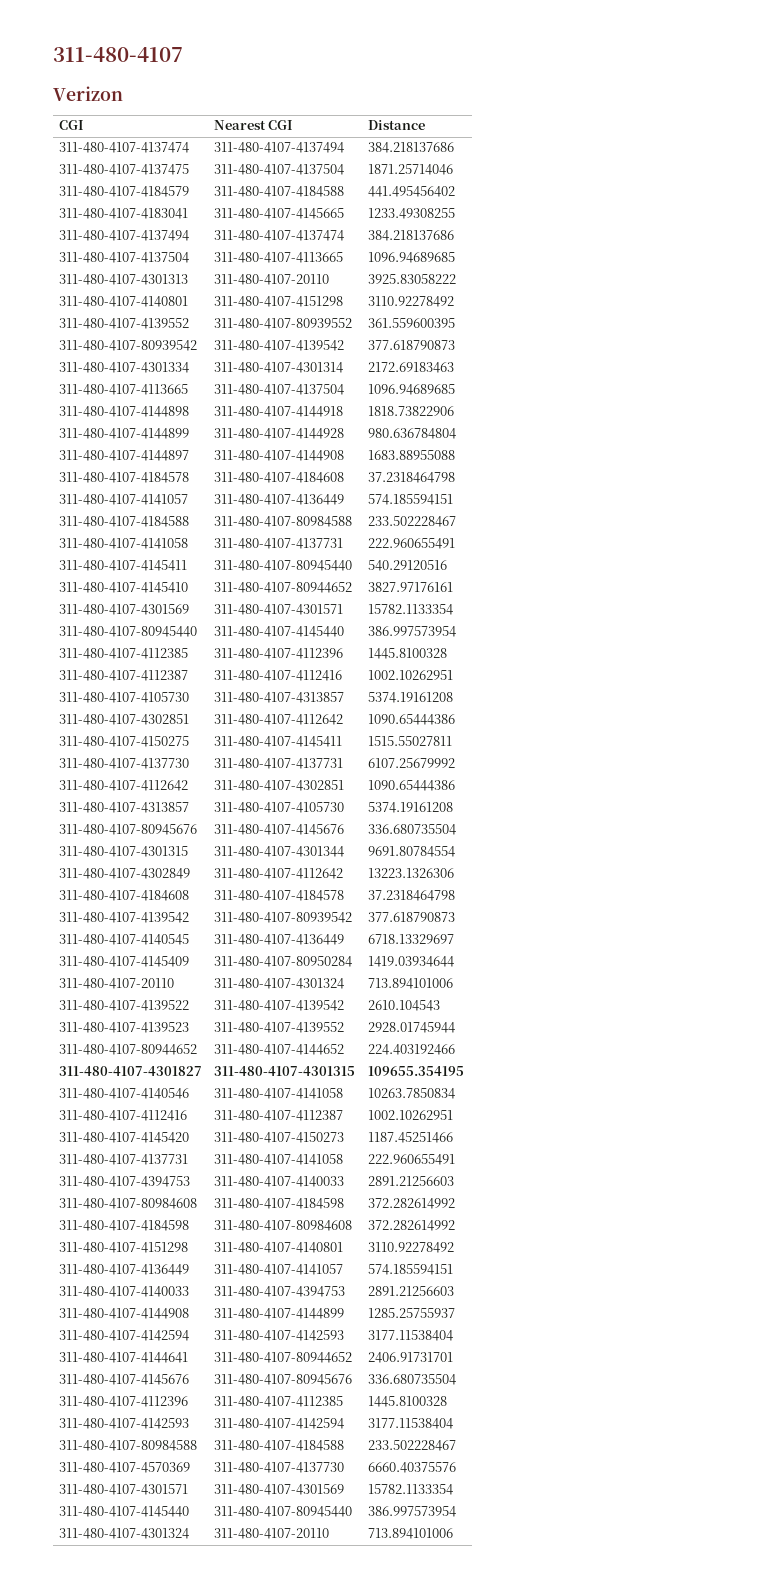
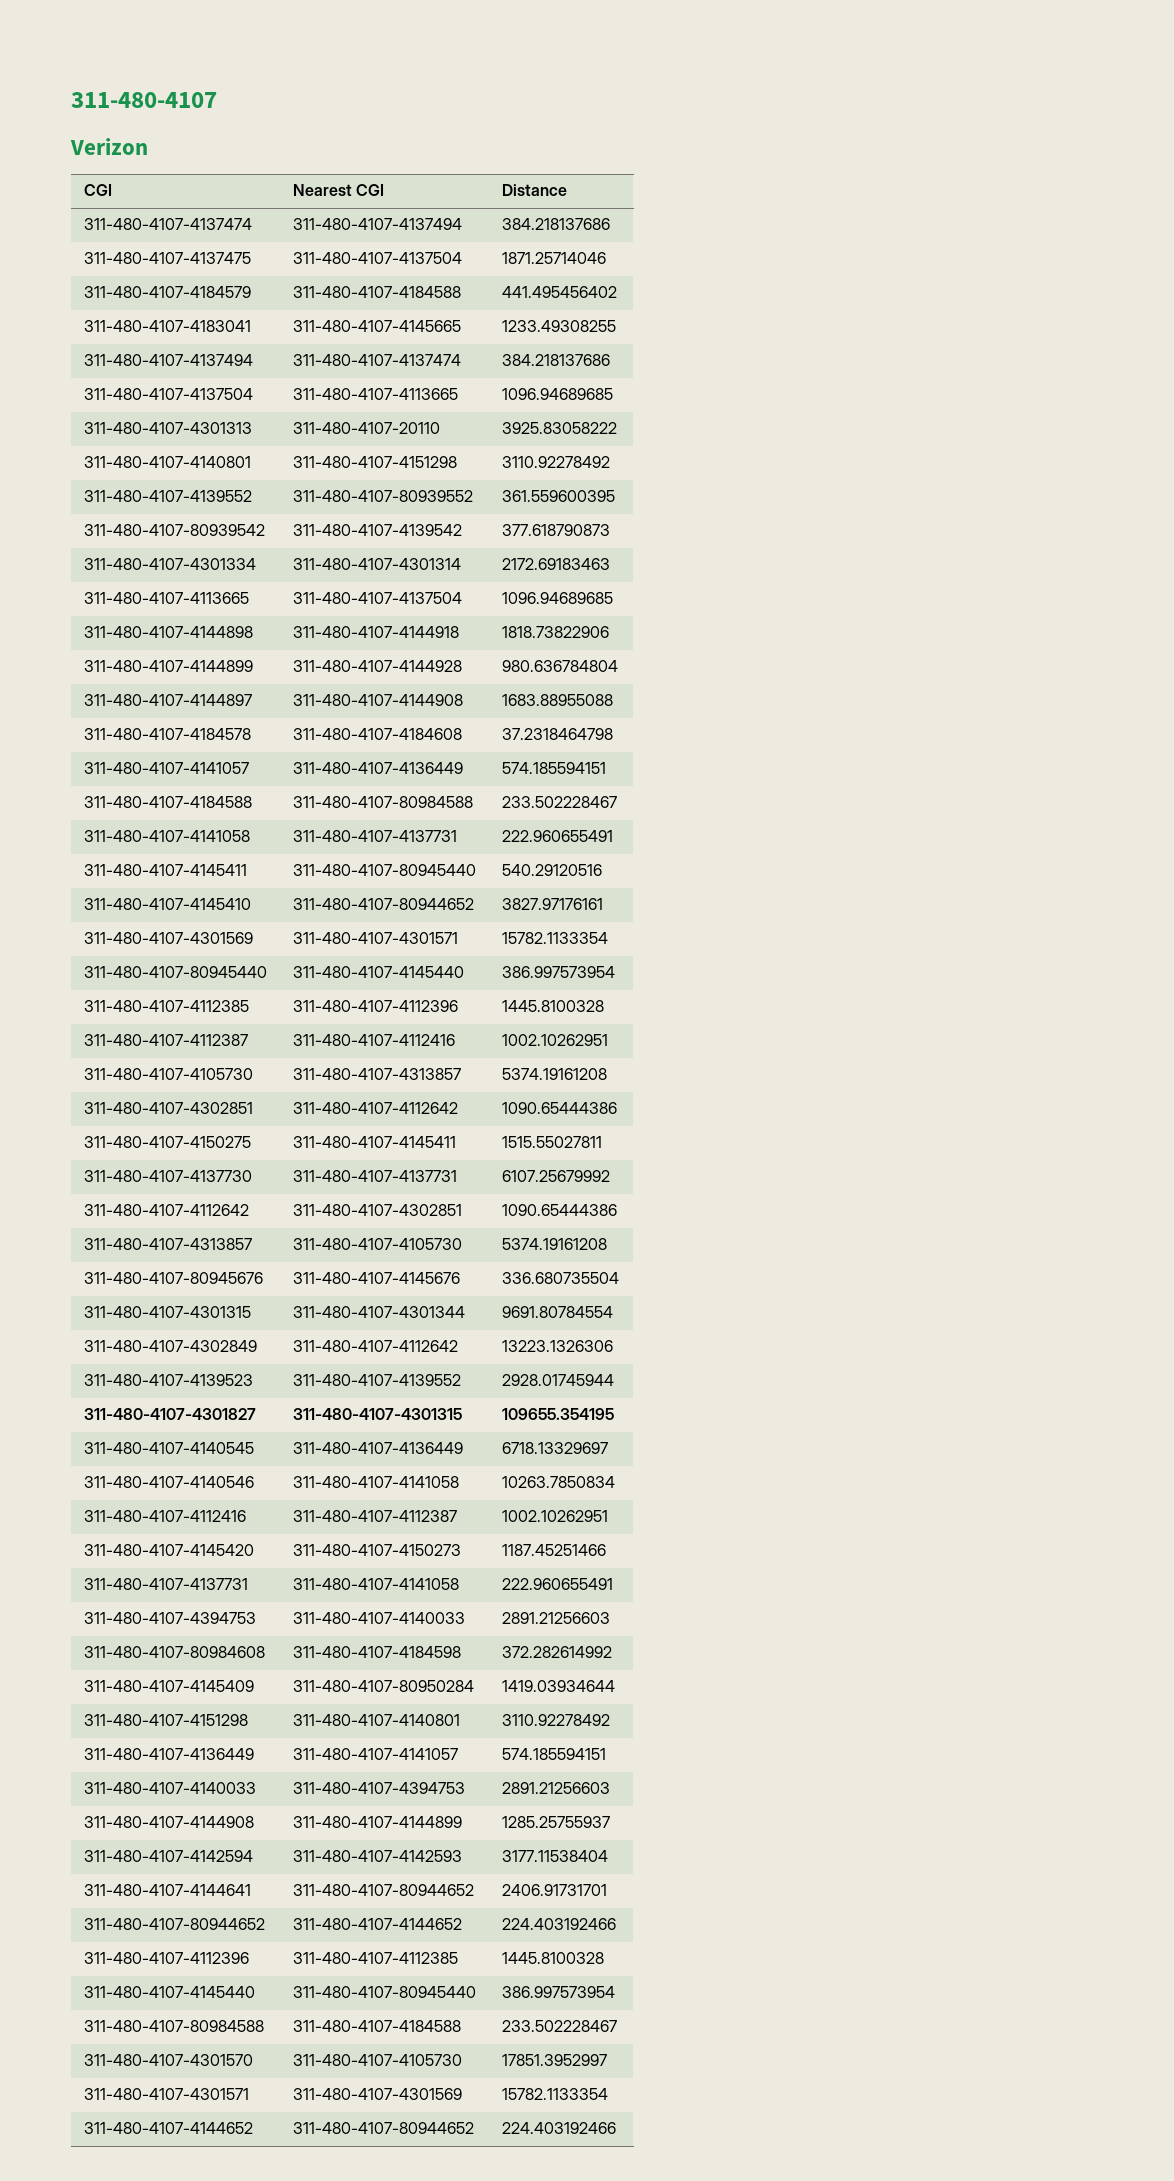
- 311-480-4107-4184608 | 311-480-4107-4184578 | 37.2318464798
- 311-480-4107-4139542 | 311-480-4107-80939542 | 377.618790873
+ 311-480-4107-4139523 | 311-480-4107-4139552 | 2928.01745944
+ 311-480-4107-4301827 | 311-480-4107-4301315 | 109655.354195
  311-480-4107-4140545 | 311-480-4107-4136449 | 6718.13329697
- 311-480-4107-4145409 | 311-480-4107-80950284 | 1419.03934644
- 311-480-4107-20110 | 311-480-4107-4301324 | 713.894101006
- 311-480-4107-4139522 | 311-480-4107-4139542 | 2610.104543
- 311-480-4107-4139523 | 311-480-4107-4139552 | 2928.01745944
- 311-480-4107-80944652 | 311-480-4107-4144652 | 224.403192466
- 311-480-4107-4301827 | 311-480-4107-4301315 | 109655.354195
- 311-480-4107-4184598 | 311-480-4107-80984608 | 372.282614992
+ 311-480-4107-4145409 | 311-480-4107-80950284 | 1419.03934644
- 311-480-4107-4145676 | 311-480-4107-80945676 | 336.680735504
+ 311-480-4107-80944652 | 311-480-4107-4144652 | 224.403192466
- 311-480-4107-4142593 | 311-480-4107-4142594 | 3177.11538404
+ 311-480-4107-4145440 | 311-480-4107-80945440 | 386.997573954
- 311-480-4107-4570369 | 311-480-4107-4137730 | 6660.40375576
+ 311-480-4107-4301570 | 311-480-4107-4105730 | 17851.3952997
- 311-480-4107-4145440 | 311-480-4107-80945440 | 386.997573954
- 311-480-4107-4301324 | 311-480-4107-20110 | 713.894101006
+ 311-480-4107-4144652 | 311-480-4107-80944652 | 224.403192466

